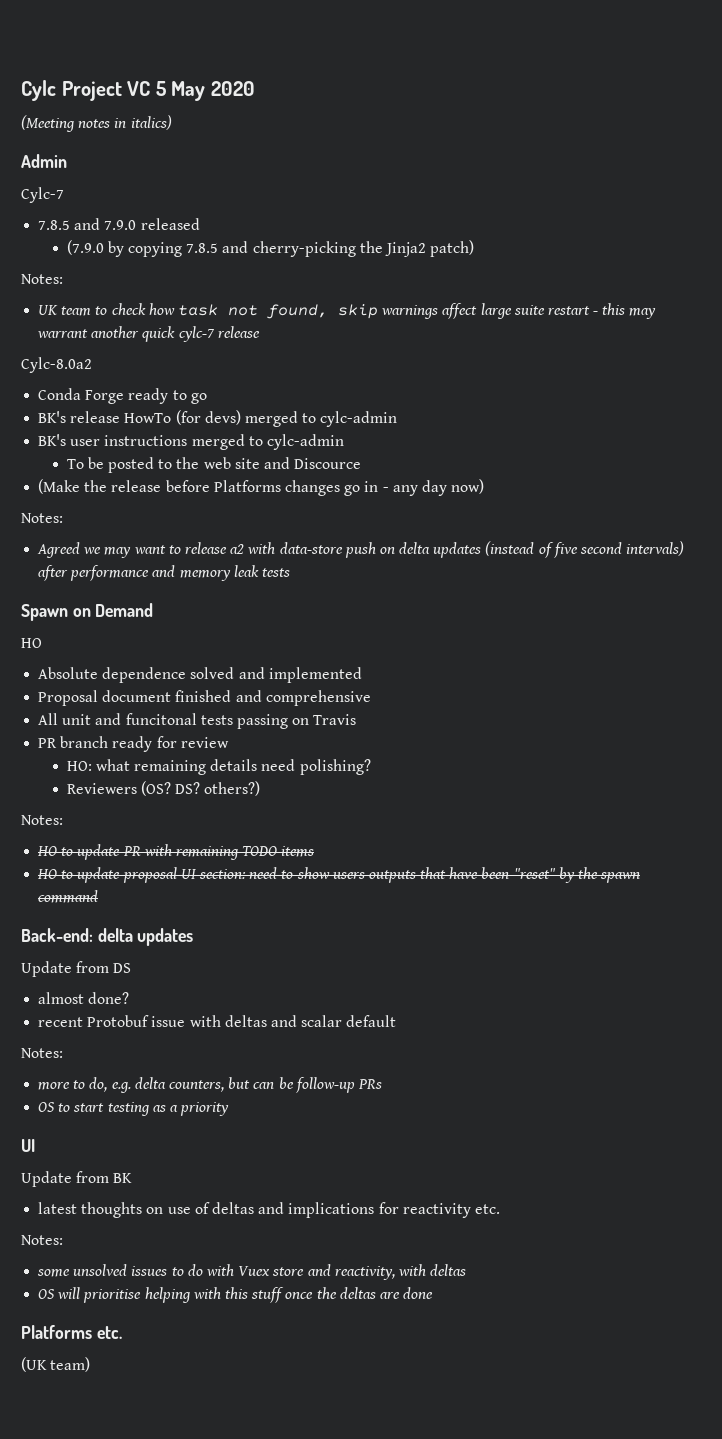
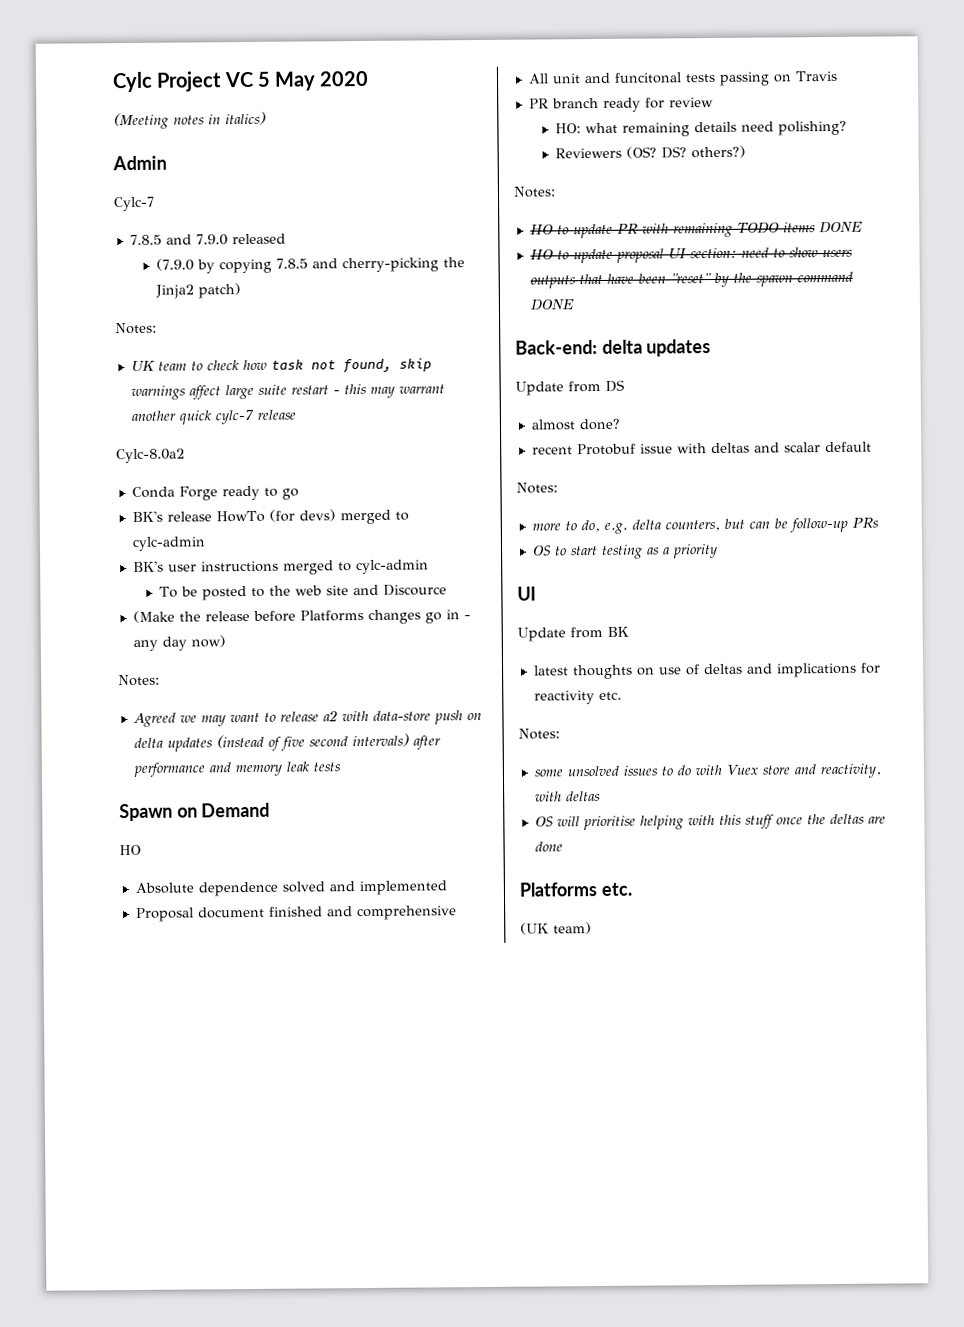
- HO to update PR with remaining TODO items
+ HO to update PR with remaining TODO items DONE
- HO to update proposal UI section: need to show users outputs that have been "reset" by the spawn command
+ HO to update proposal UI section: need to show users outputs that have been "reset" by the spawn command DONE

